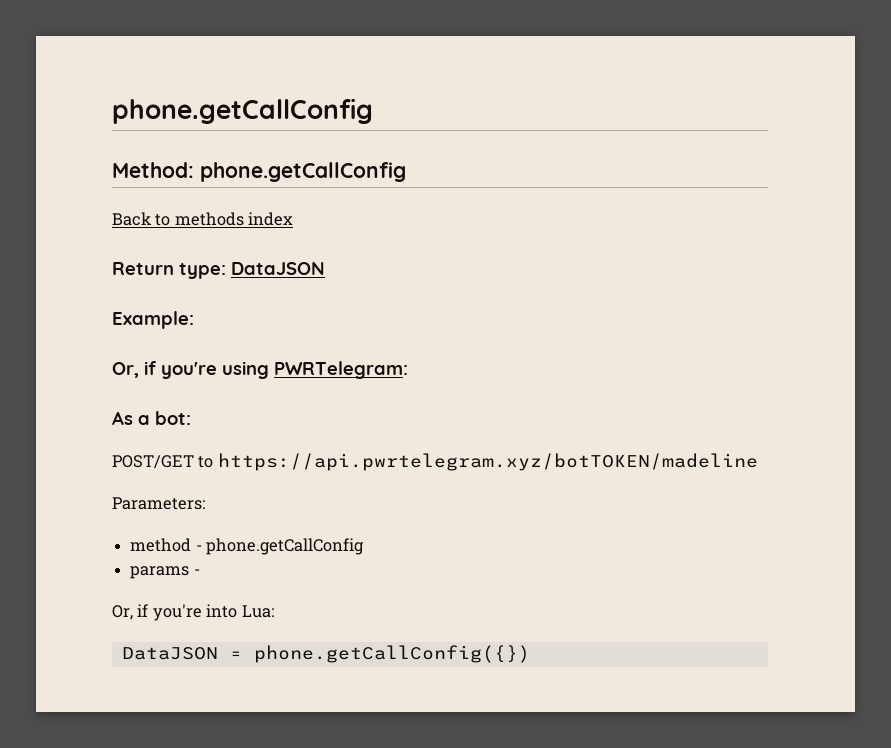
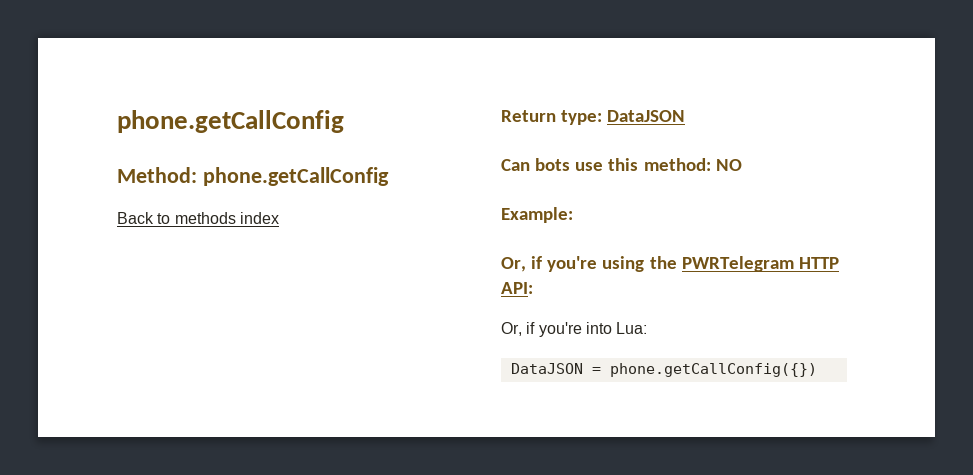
+ Can bots use this method: NO
- Or, if you're using PWRTelegram:
- As a bot:
- POST/GET to https://api.pwrtelegram.xyz/botTOKEN/madeline
- Parameters:
- method - phone.getCallConfig
- params -
+ Or, if you're using the PWRTelegram HTTP API:

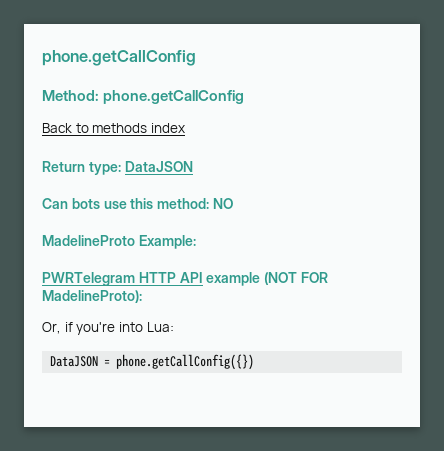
- Example:
+ MadelineProto Example:
- Or, if you're using the PWRTelegram HTTP API:
+ PWRTelegram HTTP API example (NOT FOR MadelineProto):

